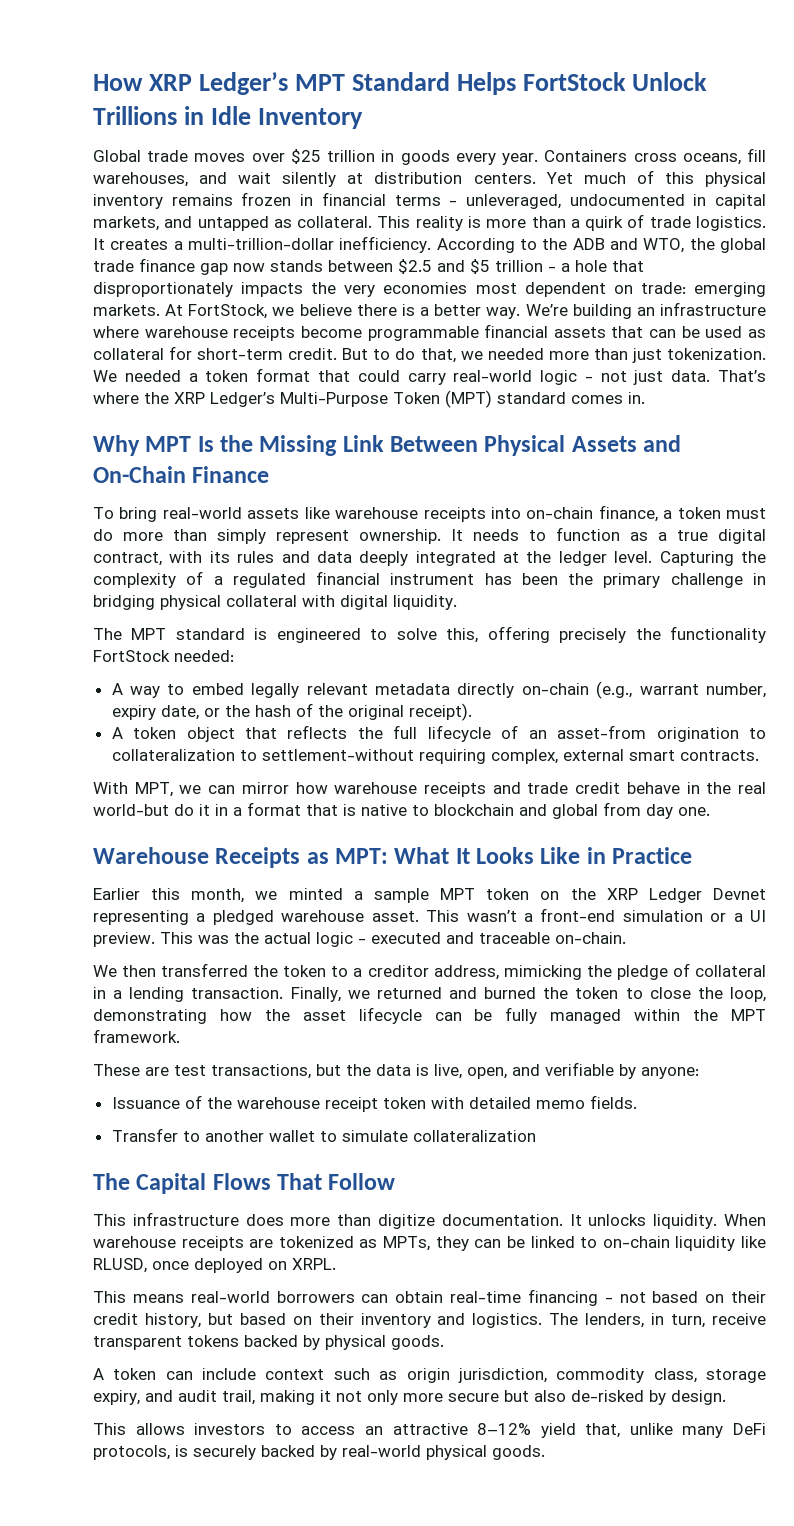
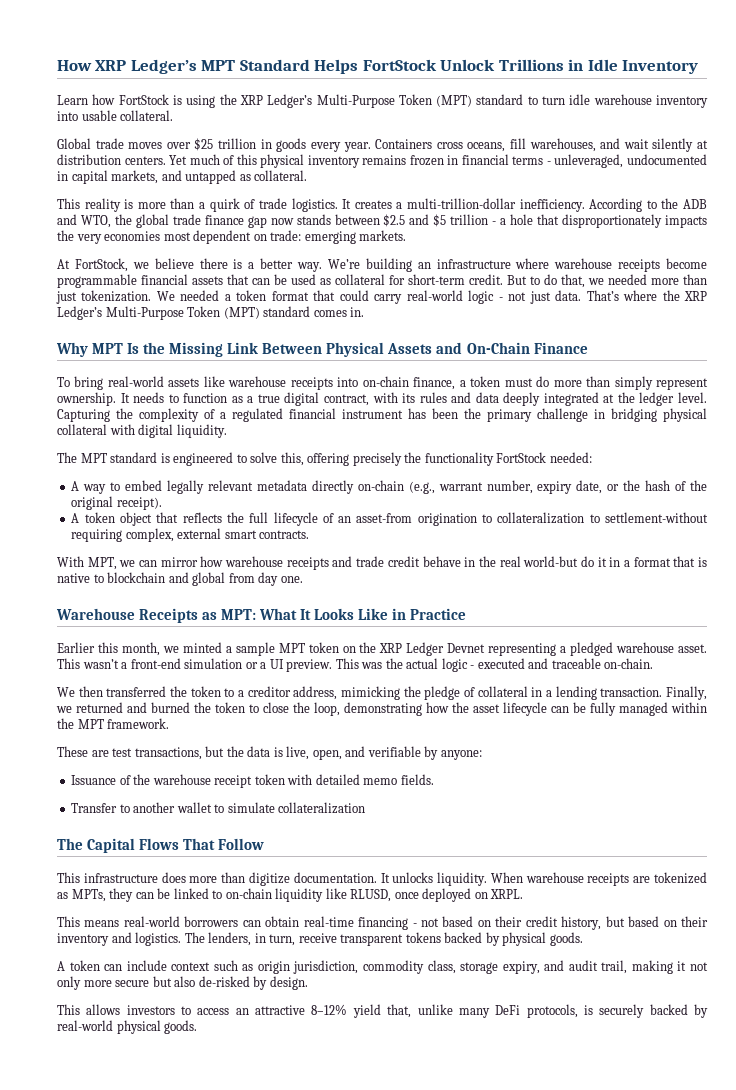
+ Learn how FortStock is using the XRP Ledger’s Multi-Purpose Token (MPT) standard to turn idle warehouse inventory into usable collateral.
- Yet much of this physical inventory remains frozen in financial terms - unleveraged, undocumented in capital markets, and untapped as collateral. This reality is more than a quirk of trade logistics.
+ Yet much of this physical inventory remains frozen in financial terms - unleveraged, undocumented in capital markets, and untapped as collateral.
+ This reality is more than a quirk of trade logistics.
- According to the ADB and WTO, the global trade finance gap now stands between $2.5 and $5 trillion - a hole that disproportionately impacts the very economies most dependent on trade: emerging markets. At FortStock, we believe there is a better way.
+ According to the ADB and WTO, the global trade finance gap now stands between $2.5 and $5 trillion - a hole that disproportionately impacts the very economies most dependent on trade: emerging markets.
+ At FortStock, we believe there is a better way.

